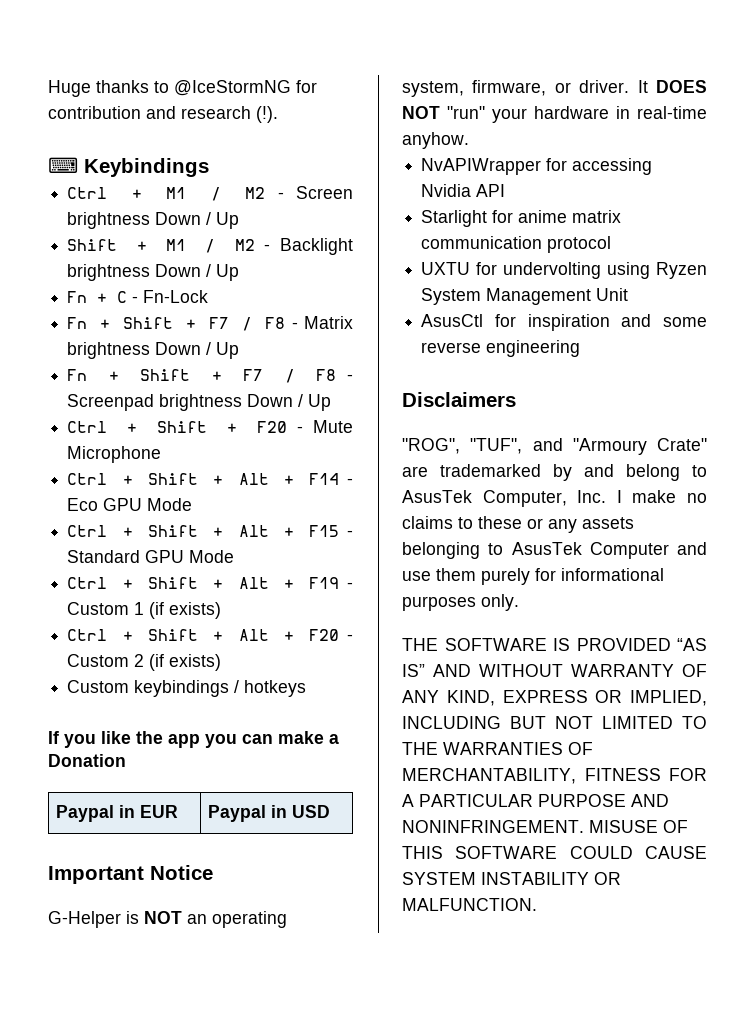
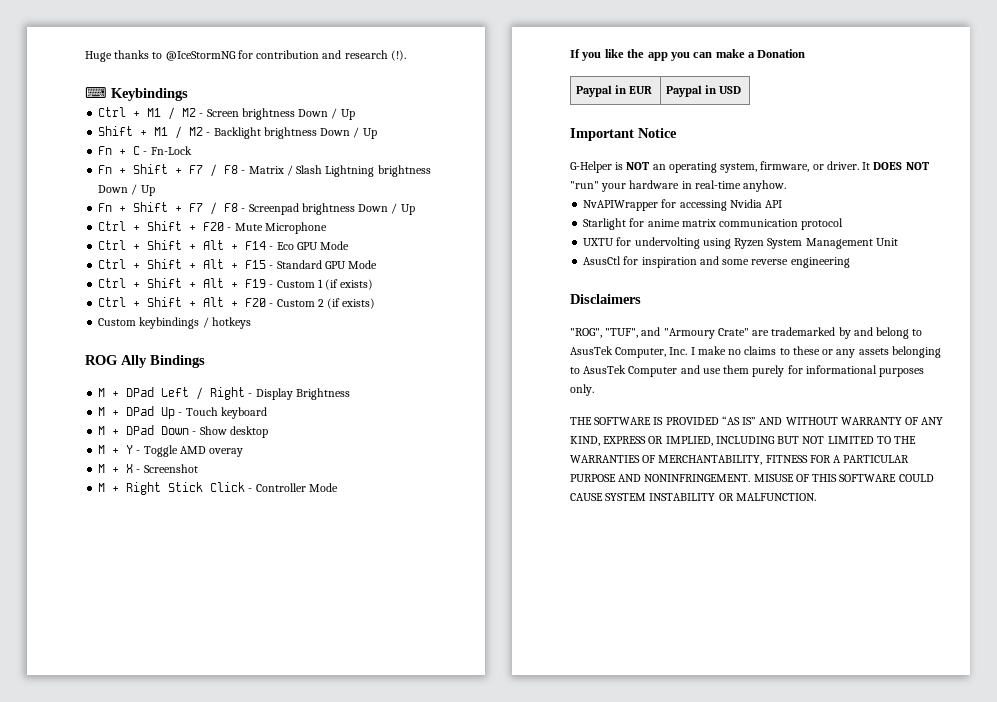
- Fn + Shift + F7 / F8 - Matrix brightness Down / Up
+ Fn + Shift + F7 / F8 - Matrix / Slash Lightning brightness Down / Up
+ ROG Ally Bindings
+ M + DPad Left / Right - Display Brightness
+ M + DPad Up - Touch keyboard
+ M + DPad Down - Show desktop
+ M + Y - Toggle AMD overay
+ M + X - Screenshot
+ M + Right Stick Click - Controller Mode

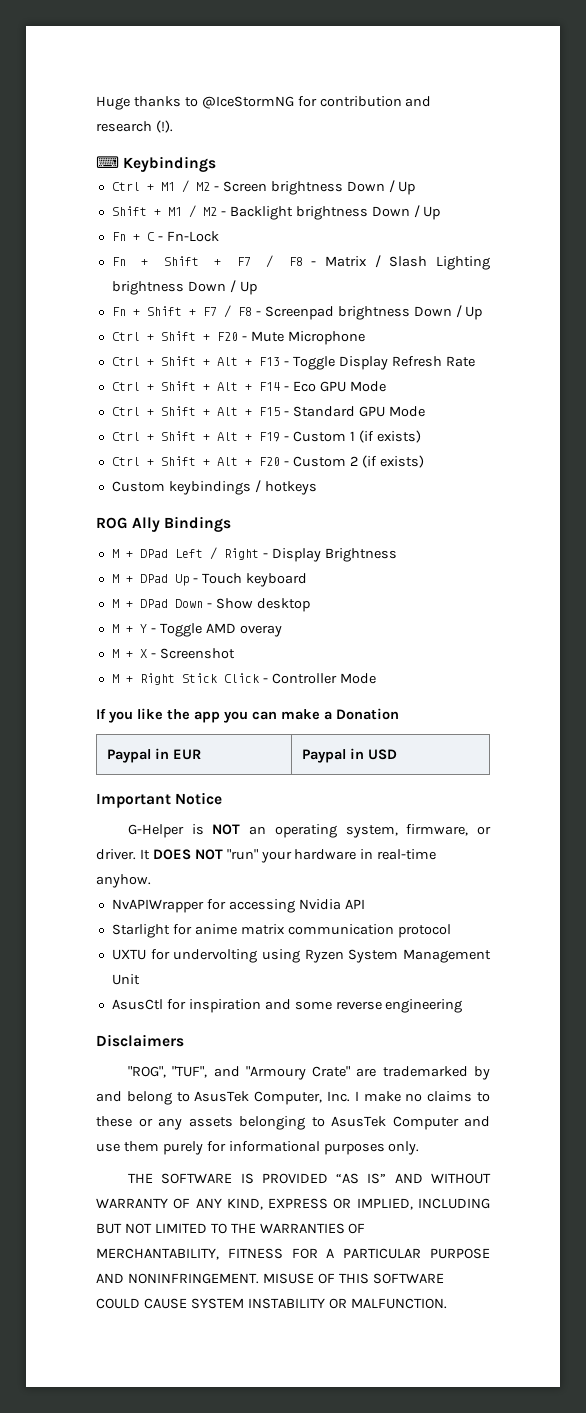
- Fn + Shift + F7 / F8 - Matrix / Slash Lightning brightness Down / Up
+ Fn + Shift + F7 / F8 - Matrix / Slash Lighting brightness Down / Up
+ Ctrl + Shift + Alt + F13 - Toggle Display Refresh Rate

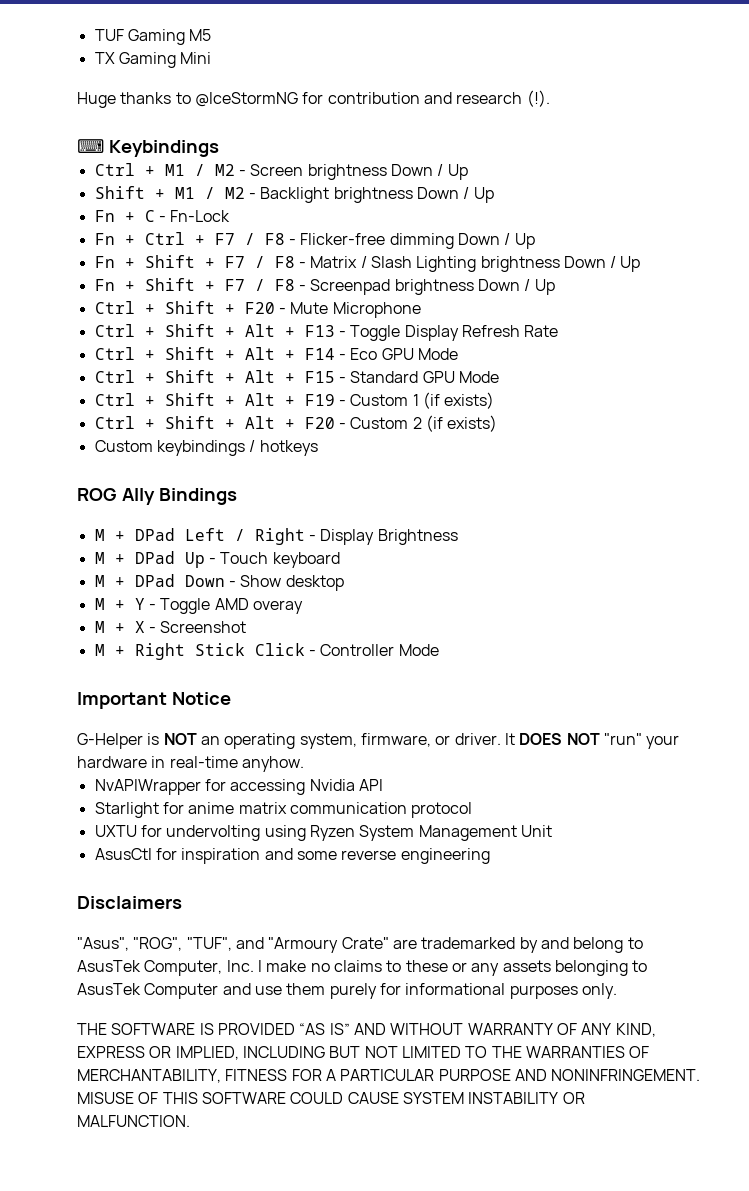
+ TUF Gaming M5
+ TX Gaming Mini
+ Fn + Ctrl + F7 / F8 - Flicker-free dimming Down / Up
- If you like the app you can make a Donation
- Paypal in EUR | Paypal in USD
- "ROG", "TUF", and "Armoury Crate" are trademarked by and belong to AsusTek Computer, Inc. I make no claims to these or any assets belonging to AsusTek Computer and use them purely for informational purposes only.
+ "Asus", "ROG", "TUF", and "Armoury Crate" are trademarked by and belong to AsusTek Computer, Inc. I make no claims to these or any assets belonging to AsusTek Computer and use them purely for informational purposes only.

